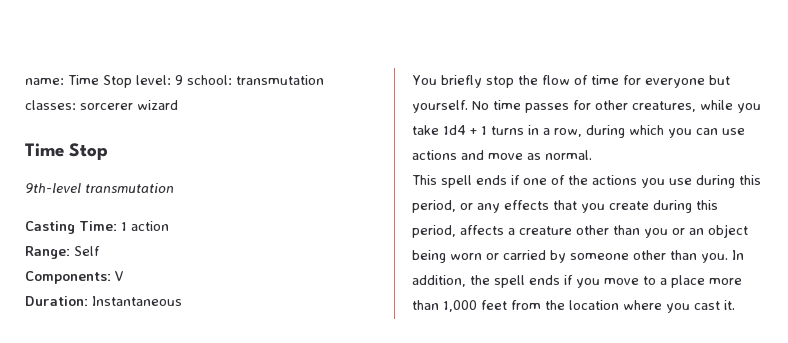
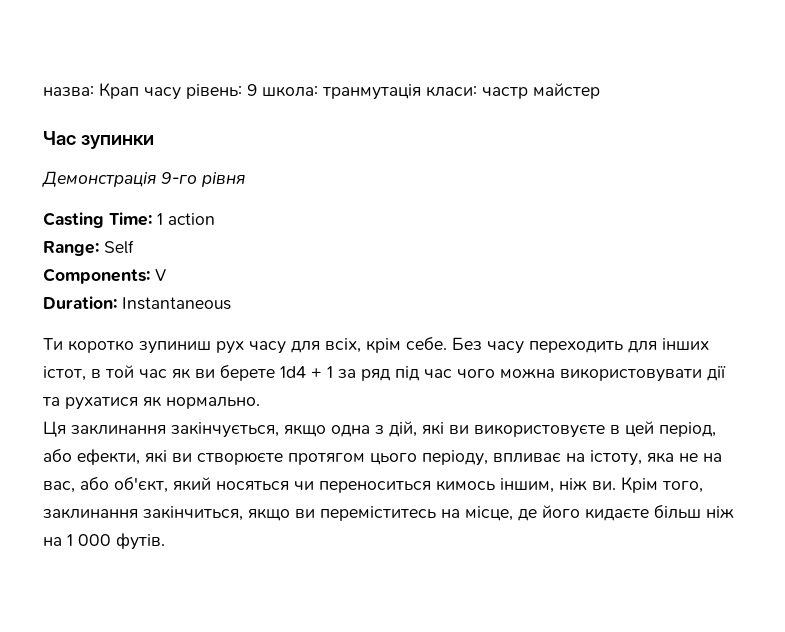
- name: Time Stop level: 9 school: transmutation classes: sorcerer wizard
- Time Stop
- 9th-level transmutation
+ назва: Крап часу рівень: 9 школа: транмутація класи: частр майстер
+ Час зупинки
+ Демонстрація 9-го рівня
- You briefly stop the flow of time for everyone but yourself. No time passes for other creatures, while you take 1d4 + 1 turns in a row, during which you can use actions and move as normal.
- This spell ends if one of the actions you use during this period, or any effects that you create during this period, affects a creature other than you or an object being worn or carried by someone other than you. In addition, the spell ends if you move to a place more than 1,000 feet from the location where you cast it.
+ Ти коротко зупиниш рух часу для всіх, крім себе. Без часу переходить для інших істот, в той час як ви берете 1d4 + 1 за ряд під час чого можна використовувати дії та рухатися як нормально.
+ Ця заклинання закінчується, якщо одна з дій, які ви використовуєте в цей період, або ефекти, які ви створюєте протягом цього періоду, впливає на істоту, яка не на вас, або об'єкт, який носяться чи переноситься кимось іншим, ніж ви. Крім того, заклинання закінчиться, якщо ви переміститесь на місце, де його кидаєте більш ніж на 1 000 футів.

